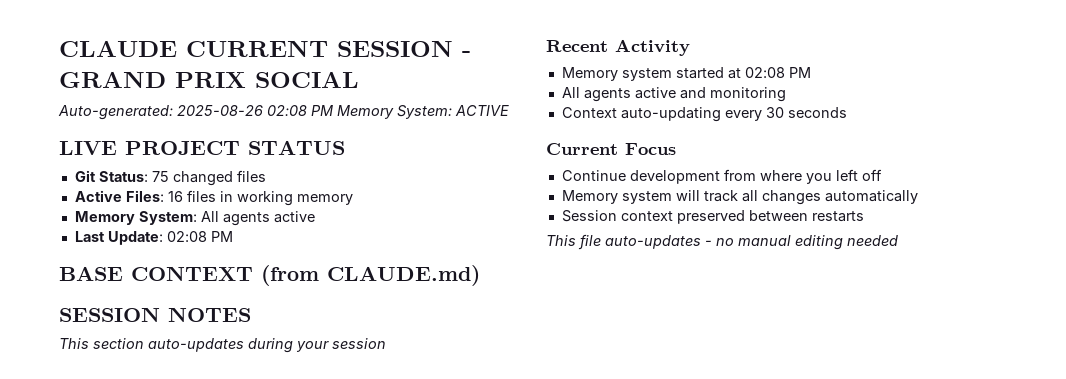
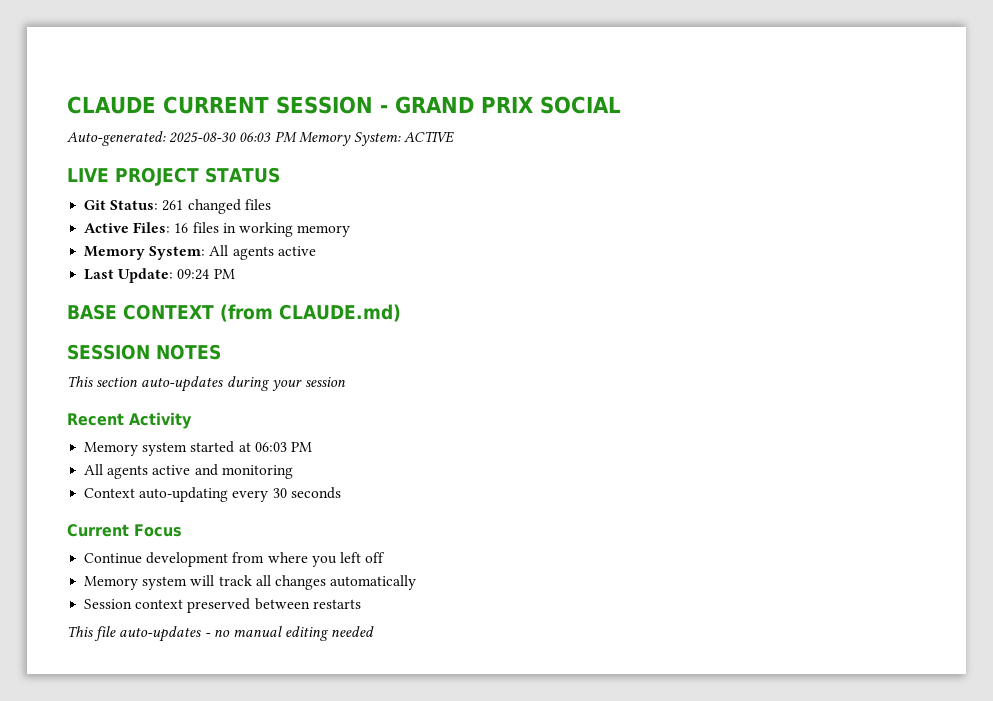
- Auto-generated: 2025-08-26 02:08 PM Memory System: ACTIVE
+ Auto-generated: 2025-08-30 06:03 PM Memory System: ACTIVE
- Git Status: 75 changed files
+ Git Status: 261 changed files
- Last Update: 02:08 PM
+ Last Update: 09:24 PM
- Memory system started at 02:08 PM
+ Memory system started at 06:03 PM

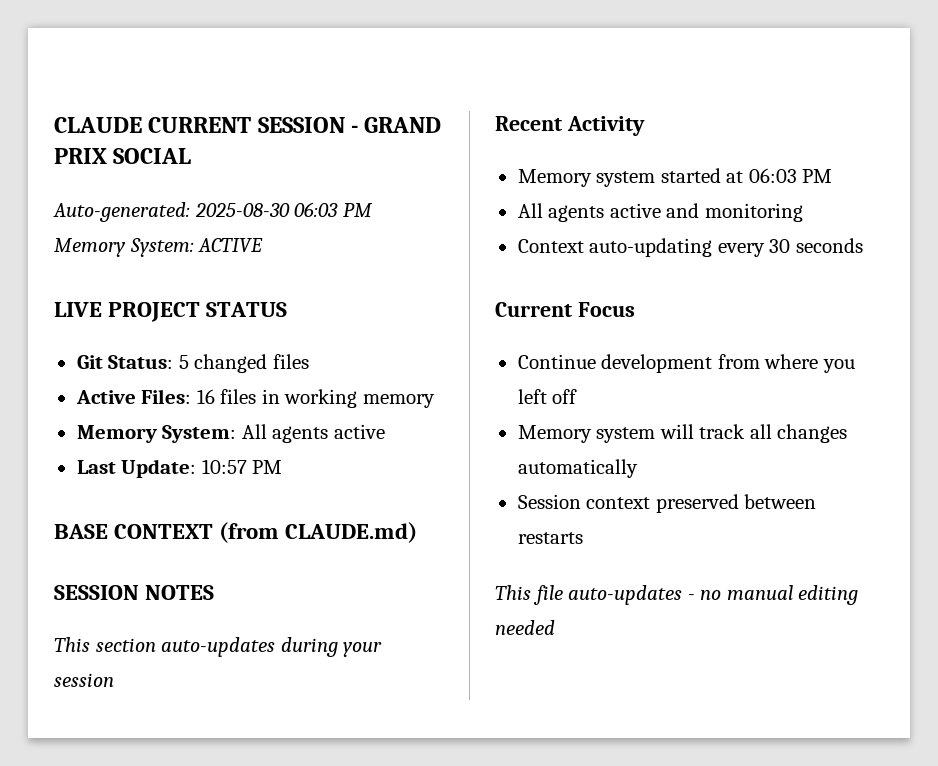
- Git Status: 261 changed files
+ Git Status: 5 changed files
- Last Update: 09:24 PM
+ Last Update: 10:57 PM

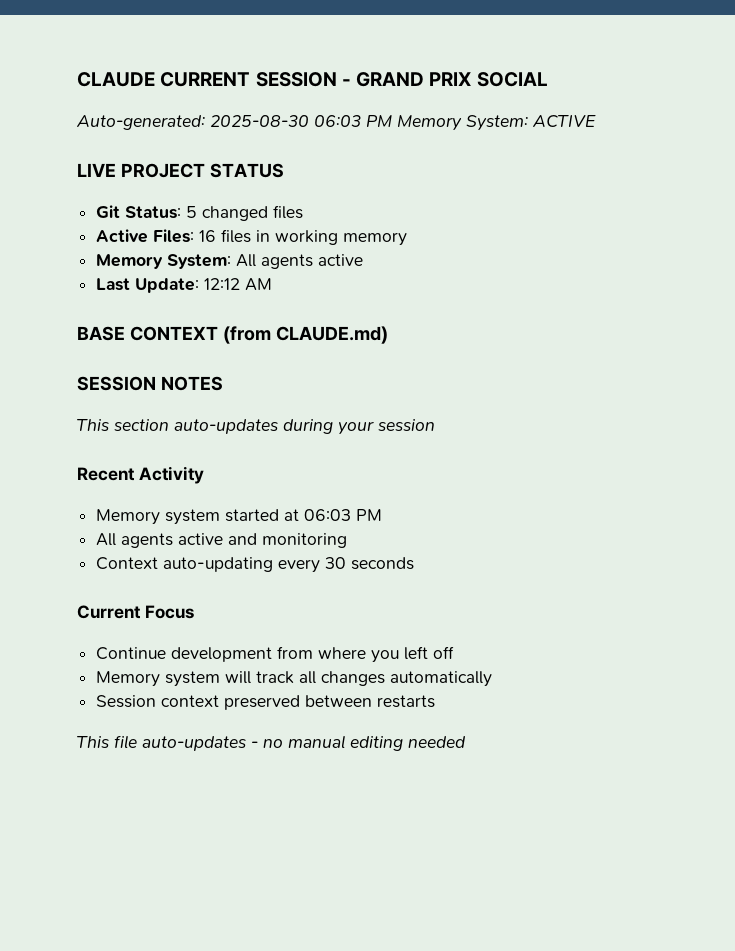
- Last Update: 10:57 PM
+ Last Update: 12:12 AM

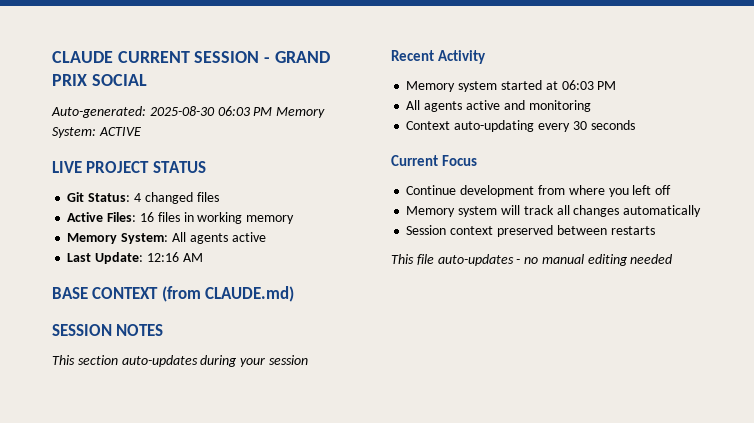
- Git Status: 5 changed files
+ Git Status: 4 changed files
- Last Update: 12:12 AM
+ Last Update: 12:16 AM

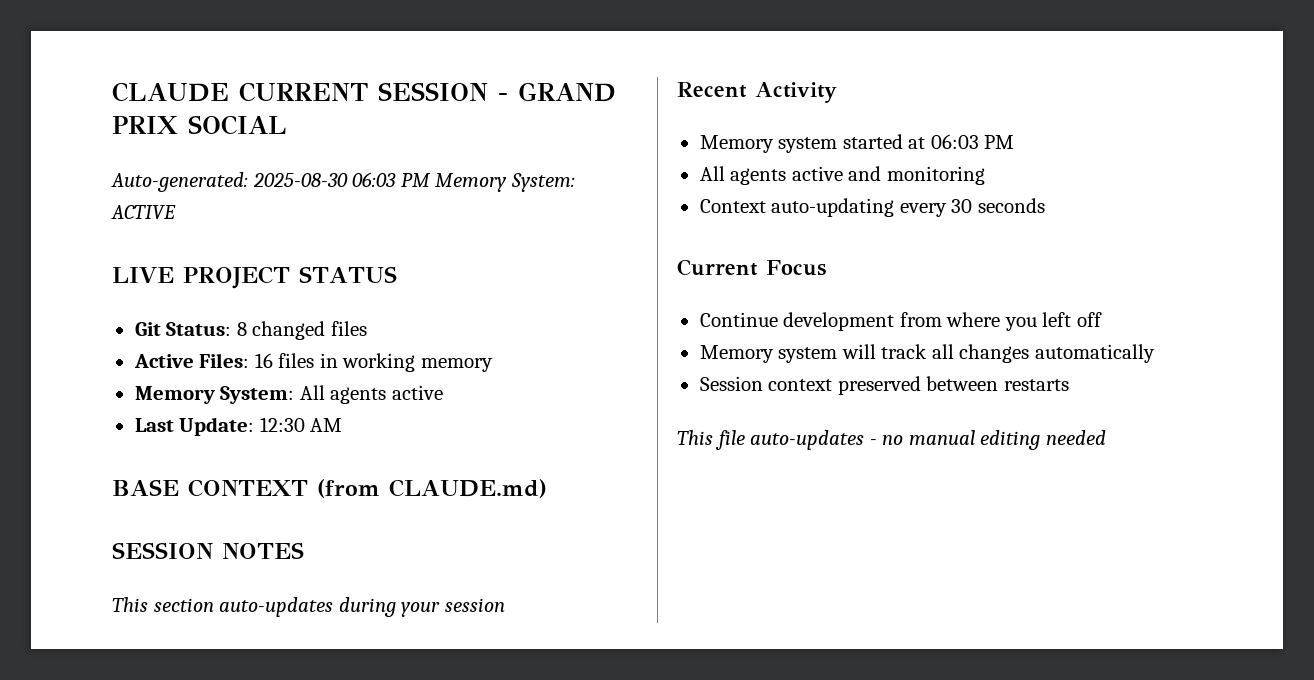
- Git Status: 4 changed files
+ Git Status: 8 changed files
- Last Update: 12:16 AM
+ Last Update: 12:30 AM

